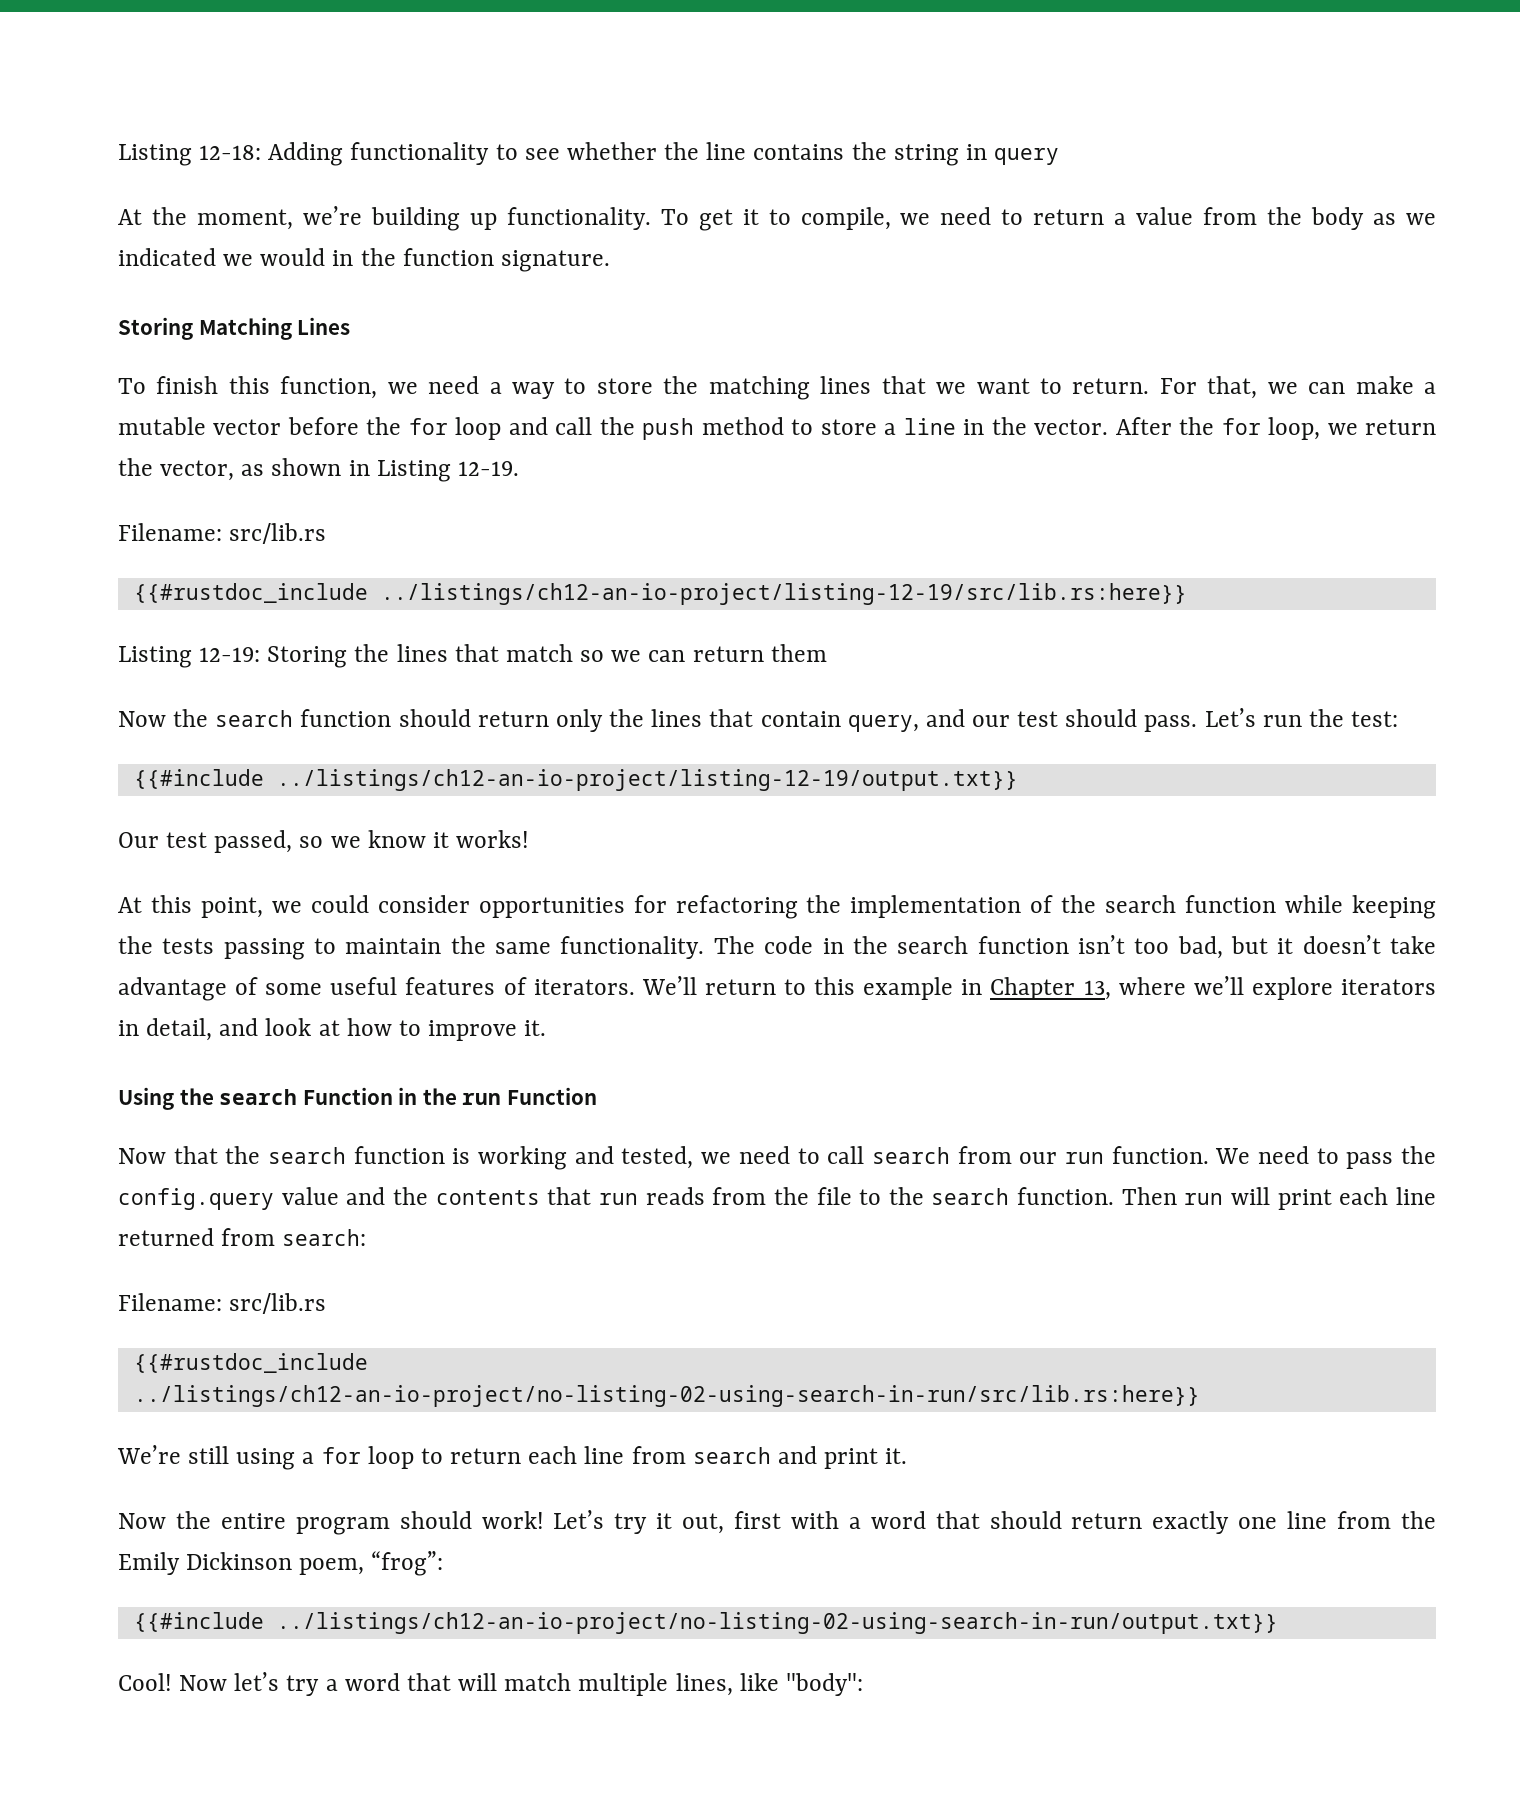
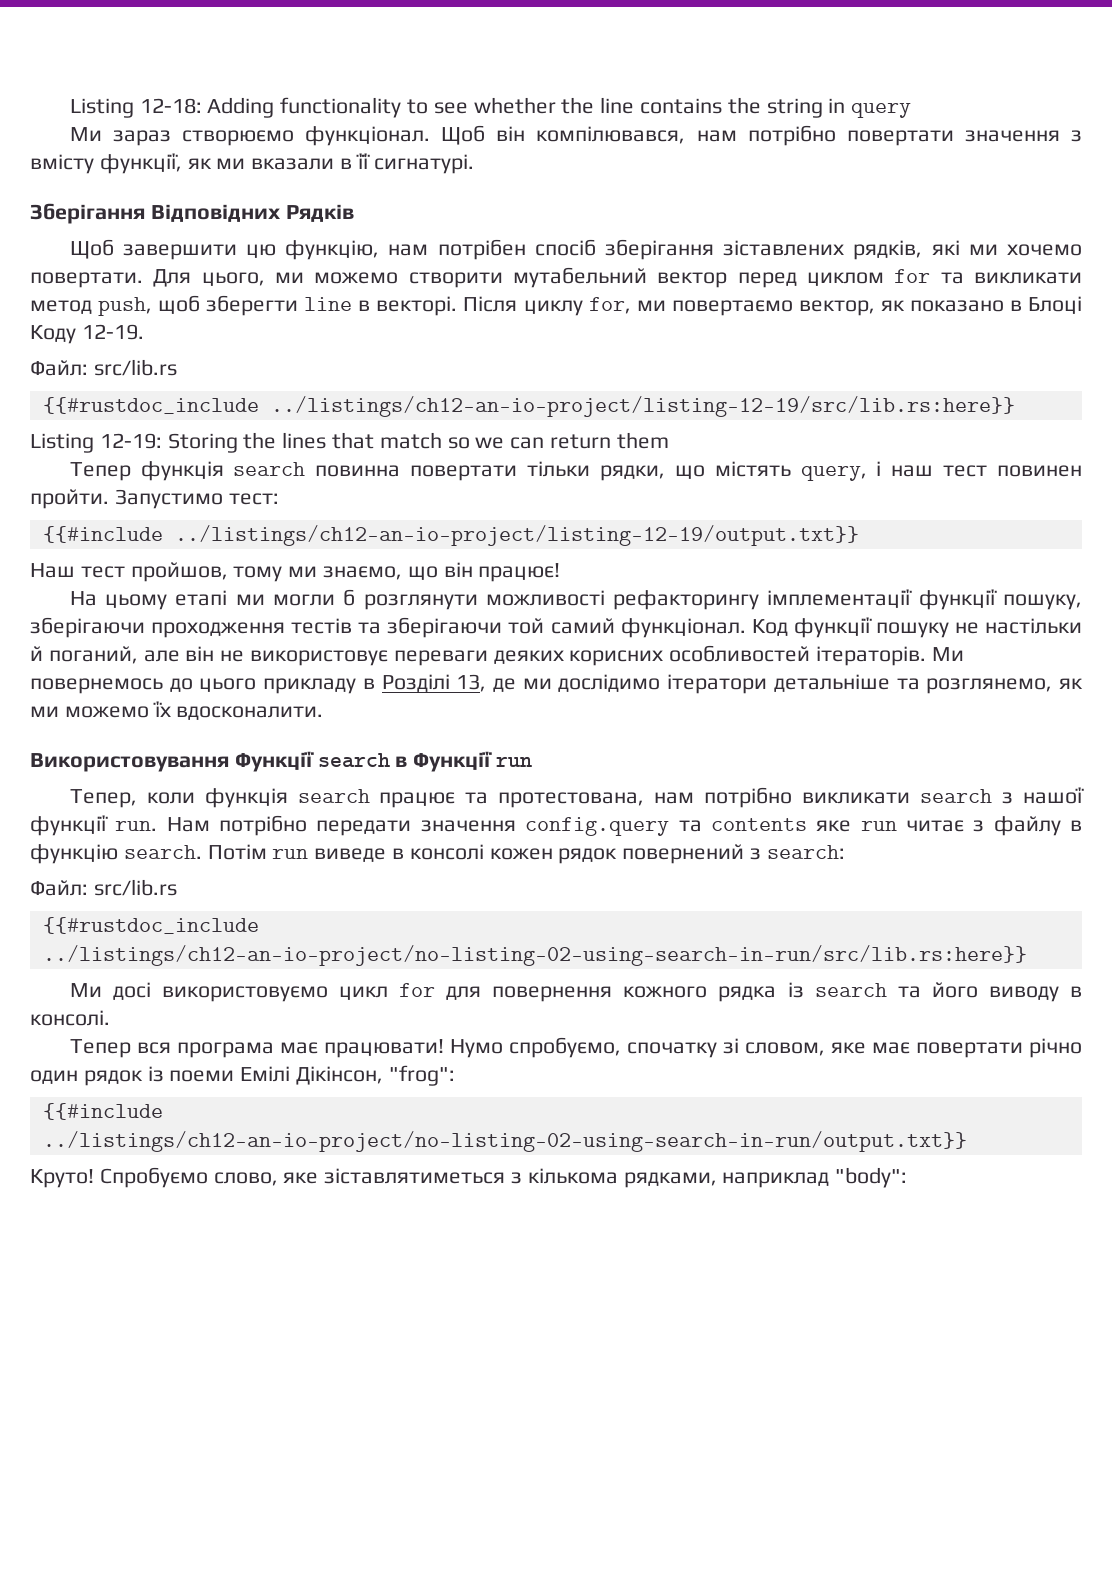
- At the moment, we’re building up functionality. To get it to compile, we need to return a value from the body as we indicated we would in the function signature.
- Storing Matching Lines
- To finish this function, we need a way to store the matching lines that we want to return. For that, we can make a mutable vector before the for loop and call the push method to store a line in the vector. After the for loop, we return the vector, as shown in Listing 12-19.
- Filename: src/lib.rs
+ Ми зараз створюємо функціонал. Щоб він компілювався, нам потрібно повертати значення з вмісту функції, як ми вказали в її сигнатурі.
+ Зберігання Відповідних Рядків
+ Щоб завершити цю функцію, нам потрібен спосіб зберігання зіставлених рядків, які ми хочемо повертати. Для цього, ми можемо створити мутабельний вектор перед циклом for та викликати метод push, щоб зберегти line в векторі. Після циклу for, ми повертаємо вектор, як показано в Блоці Коду 12-19.
+ Файл: src/lib.rs
- Now the search function should return only the lines that contain query, and our test should pass. Let’s run the test:
+ Тепер функція search повинна повертати тільки рядки, що містять query, і наш тест повинен пройти. Запустимо тест:
  {{#include ../listings/ch12-an-io-project/listing-12-19/output.txt}}
- Our test passed, so we know it works!
- At this point, we could consider opportunities for refactoring the implementation of the search function while keeping the tests passing to maintain the same functionality. The code in the search function isn’t too bad, but it doesn’t take advantage of some useful features of iterators. We’ll return to this example in Chapter 13, where we’ll explore iterators in detail, and look at how to improve it.
- Using the search Function in the run Function
- Now that the search function is working and tested, we need to call search from our run function. We need to pass the config.query value and the contents that run reads from the file to the search function. Then run will print each line returned from search:
- Filename: src/lib.rs
+ Наш тест пройшов, тому ми знаємо, що він працює!
+ На цьому етапі ми могли б розглянути можливості рефакторингу імплементації функції пошуку, зберігаючи проходження тестів та зберігаючи той самий функціонал. Код функції пошуку не настільки й поганий, але він не використовує переваги деяких корисних особливостей ітераторів. Ми повернемось до цього прикладу в Розділі 13, де ми дослідимо ітератори детальніше та розглянемо, як ми можемо їх вдосконалити.
+ Використовування Функції search в Функції run
+ Тепер, коли функція search працює та протестована, нам потрібно викликати search з нашої функції run. Нам потрібно передати значення config.query та contents яке run читає з файлу в функцію search. Потім run виведе в консолі кожен рядок повернений з search:
+ Файл: src/lib.rs
- We’re still using a for loop to return each line from search and print it.
- Now the entire program should work! Let’s try it out, first with a word that should return exactly one line from the Emily Dickinson poem, “frog”:
+ Ми досі використовуємо цикл for для повернення кожного рядка із search та його виводу в консолі.
+ Тепер вся програма має працювати! Нумо спробуємо, спочатку зі словом, яке має повертати річно один рядок із поеми Емілі Дікінсон, "frog":
  {{#include ../listings/ch12-an-io-project/no-listing-02-using-search-in-run/output.txt}}
- Cool! Now let’s try a word that will match multiple lines, like "body":
+ Круто! Спробуємо слово, яке зіставлятиметься з кількома рядками, наприклад "body":

